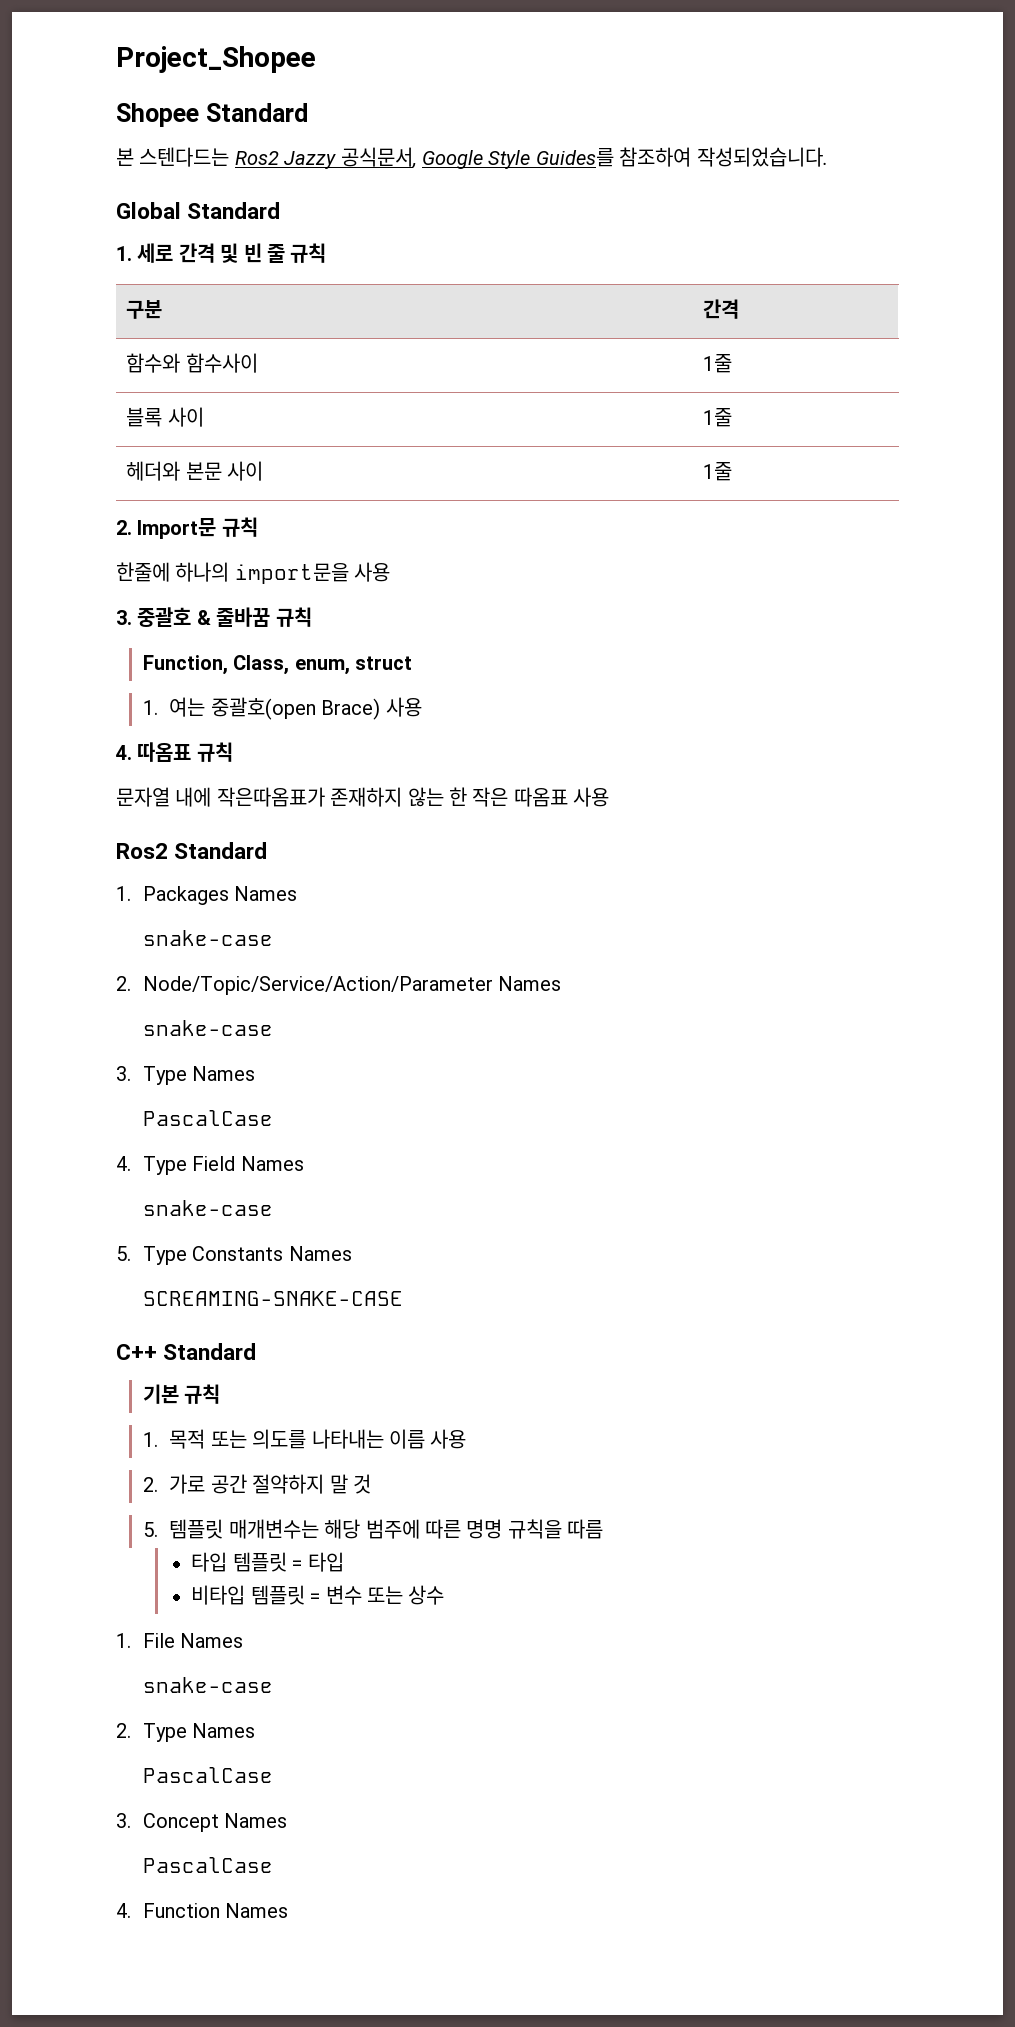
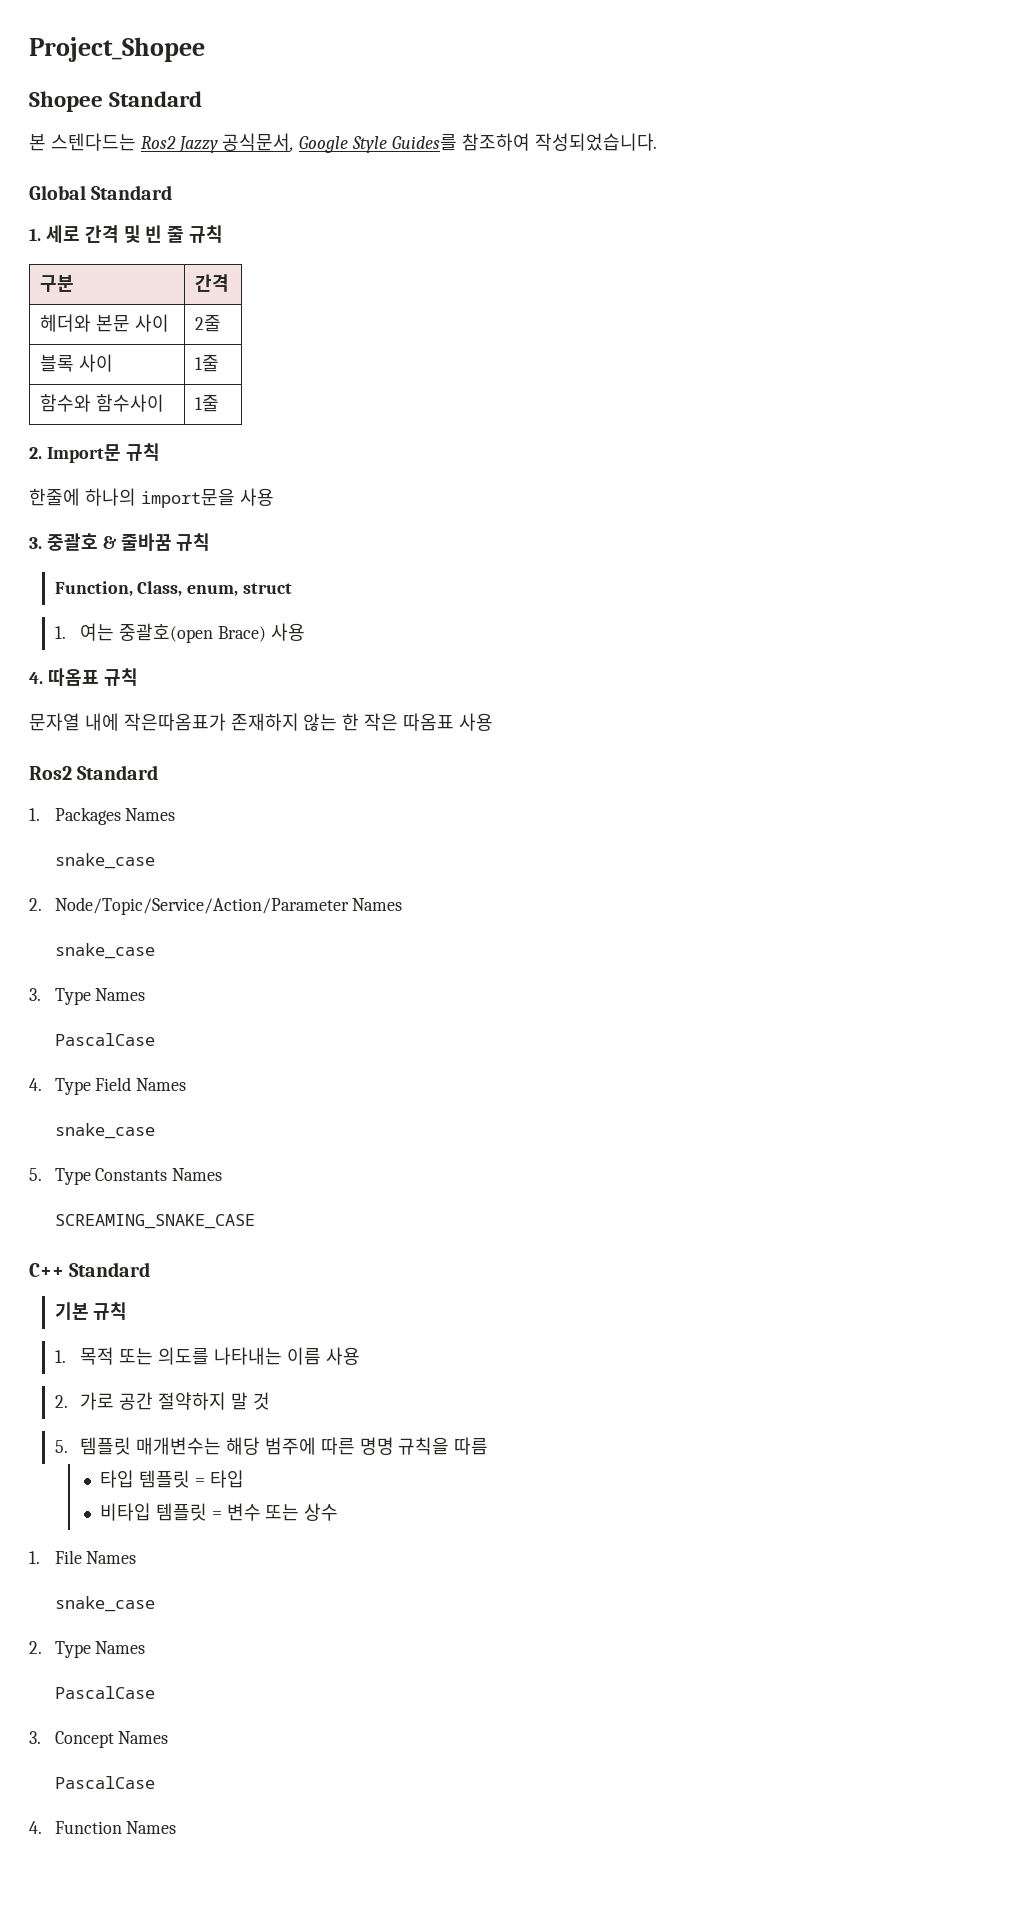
- 함수와 함수사이 | 1줄
+ 헤더와 본문 사이 | 2줄
- 헤더와 본문 사이 | 1줄
+ 함수와 함수사이 | 1줄
  1. Packages Names
- snake-case
+ snake_case
  2. Node/Topic/Service/Action/Parameter Names
- snake-case
+ snake_case
  4. Type Field Names
- snake-case
+ snake_case
- SCREAMING-SNAKE-CASE
+ SCREAMING_SNAKE_CASE
  1. File Names
- snake-case
+ snake_case

